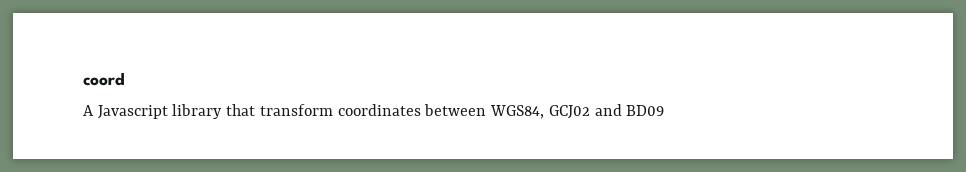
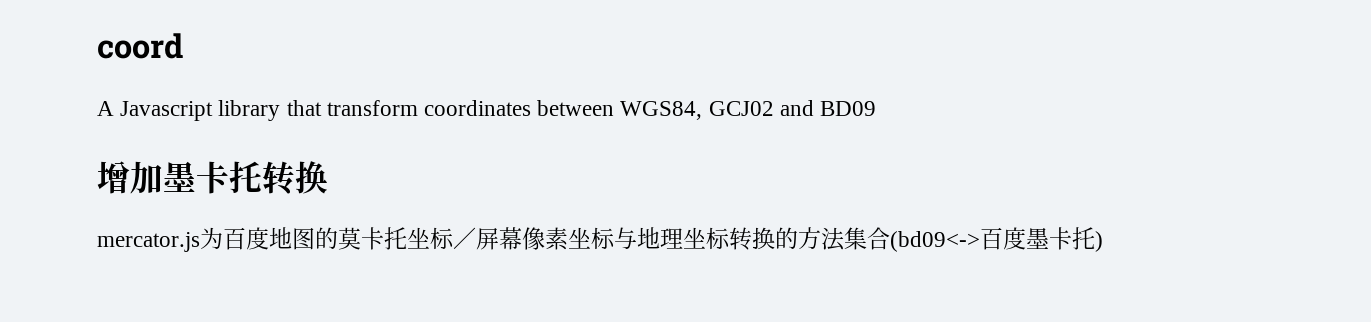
+ 增加墨卡托转换
+ mercator.js为百度地图的莫卡托坐标／屏幕像素坐标与地理坐标转换的方法集合(bd09<->百度墨卡托)

